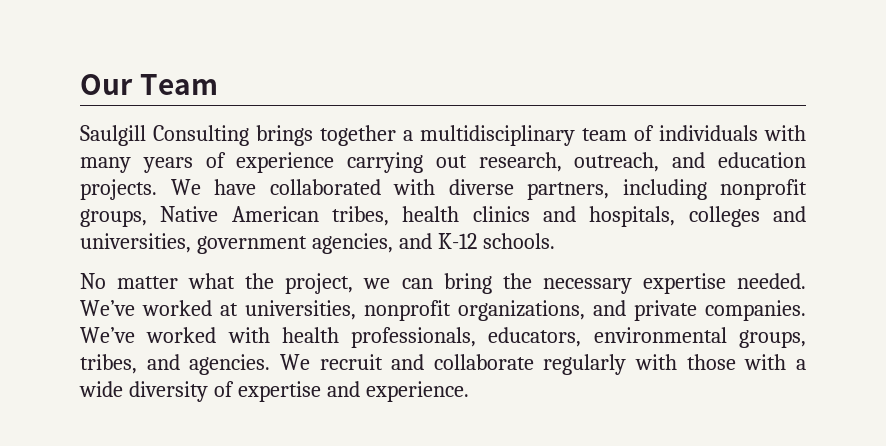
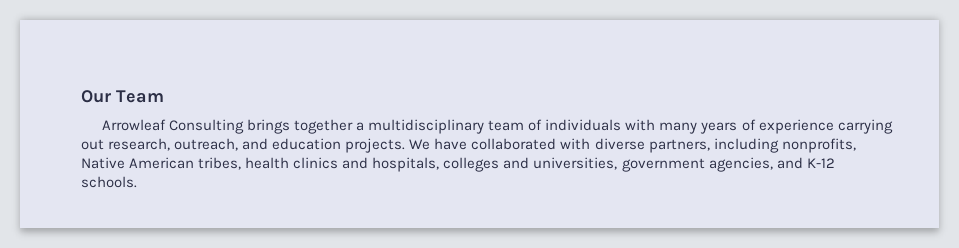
- Saulgill Consulting brings together a multidisciplinary team of individuals with many years of experience carrying out research, outreach, and education projects.
+ Arrowleaf Consulting brings together a multidisciplinary team of individuals with many years of experience carrying out research, outreach, and education projects.
- We have collaborated with diverse partners, including nonprofit groups, Native American tribes, health clinics and hospitals, colleges and universities, government agencies, and K-12 schools.
+ We have collaborated with diverse partners, including nonprofits, Native American tribes, health clinics and hospitals, colleges and universities, government agencies, and K-12 schools.
- No matter what the project, we can bring the necessary expertise needed. We’ve worked at universities, nonprofit organizations, and private companies. We’ve worked with health professionals, educators, environmental groups, tribes, and agencies. We recruit and collaborate regularly with those with a wide diversity of expertise and experience.

